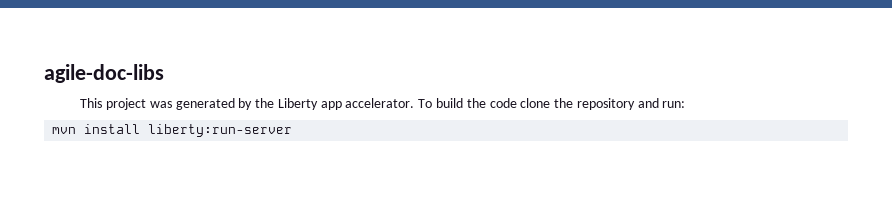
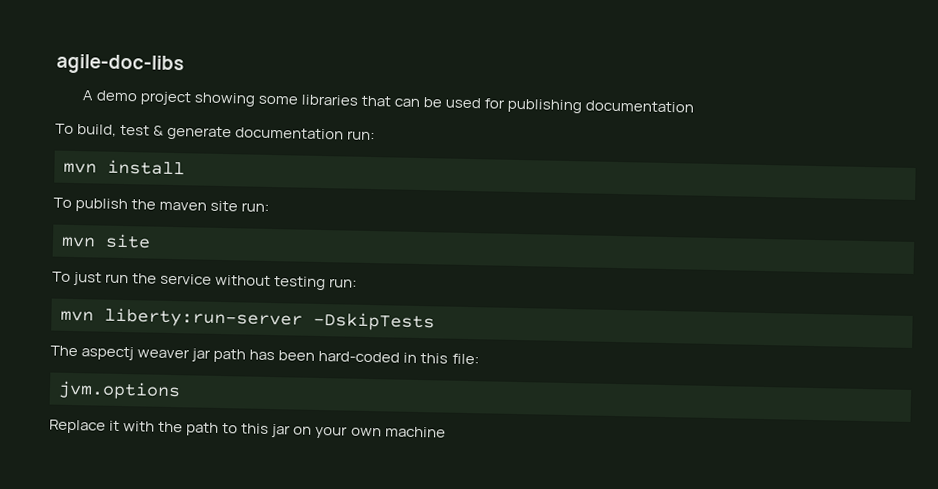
- This project was generated by the Liberty app accelerator. To build the code clone the repository and run:
- mvn install liberty:run-server
+ A demo project showing some libraries that can be used for publishing documentation
+ To build, test & generate documentation run:
+ mvn install
+ To publish the maven site run:
+ mvn site
+ To just run the service without testing run:
+ mvn liberty:run-server -DskipTests
+ The aspectj weaver jar path has been hard-coded in this file:
+ jvm.options
+ Replace it with the path to this jar on your own machine

